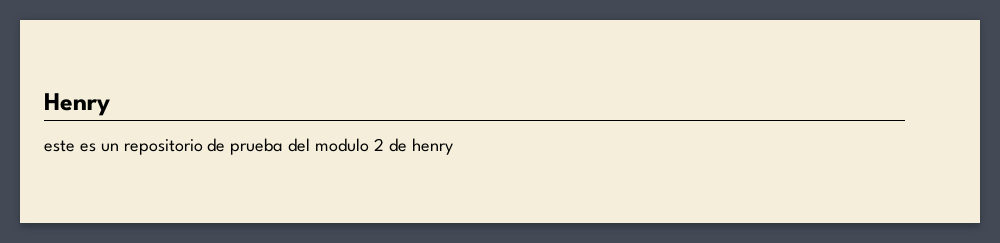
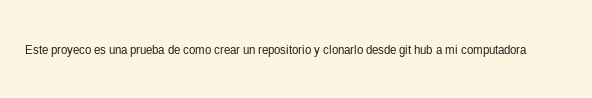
- Henry
- este es un repositorio de prueba del modulo 2 de henry
+ Este proyeco es una prueba de como crear un repositorio y clonarlo desde git hub a mi computadora

